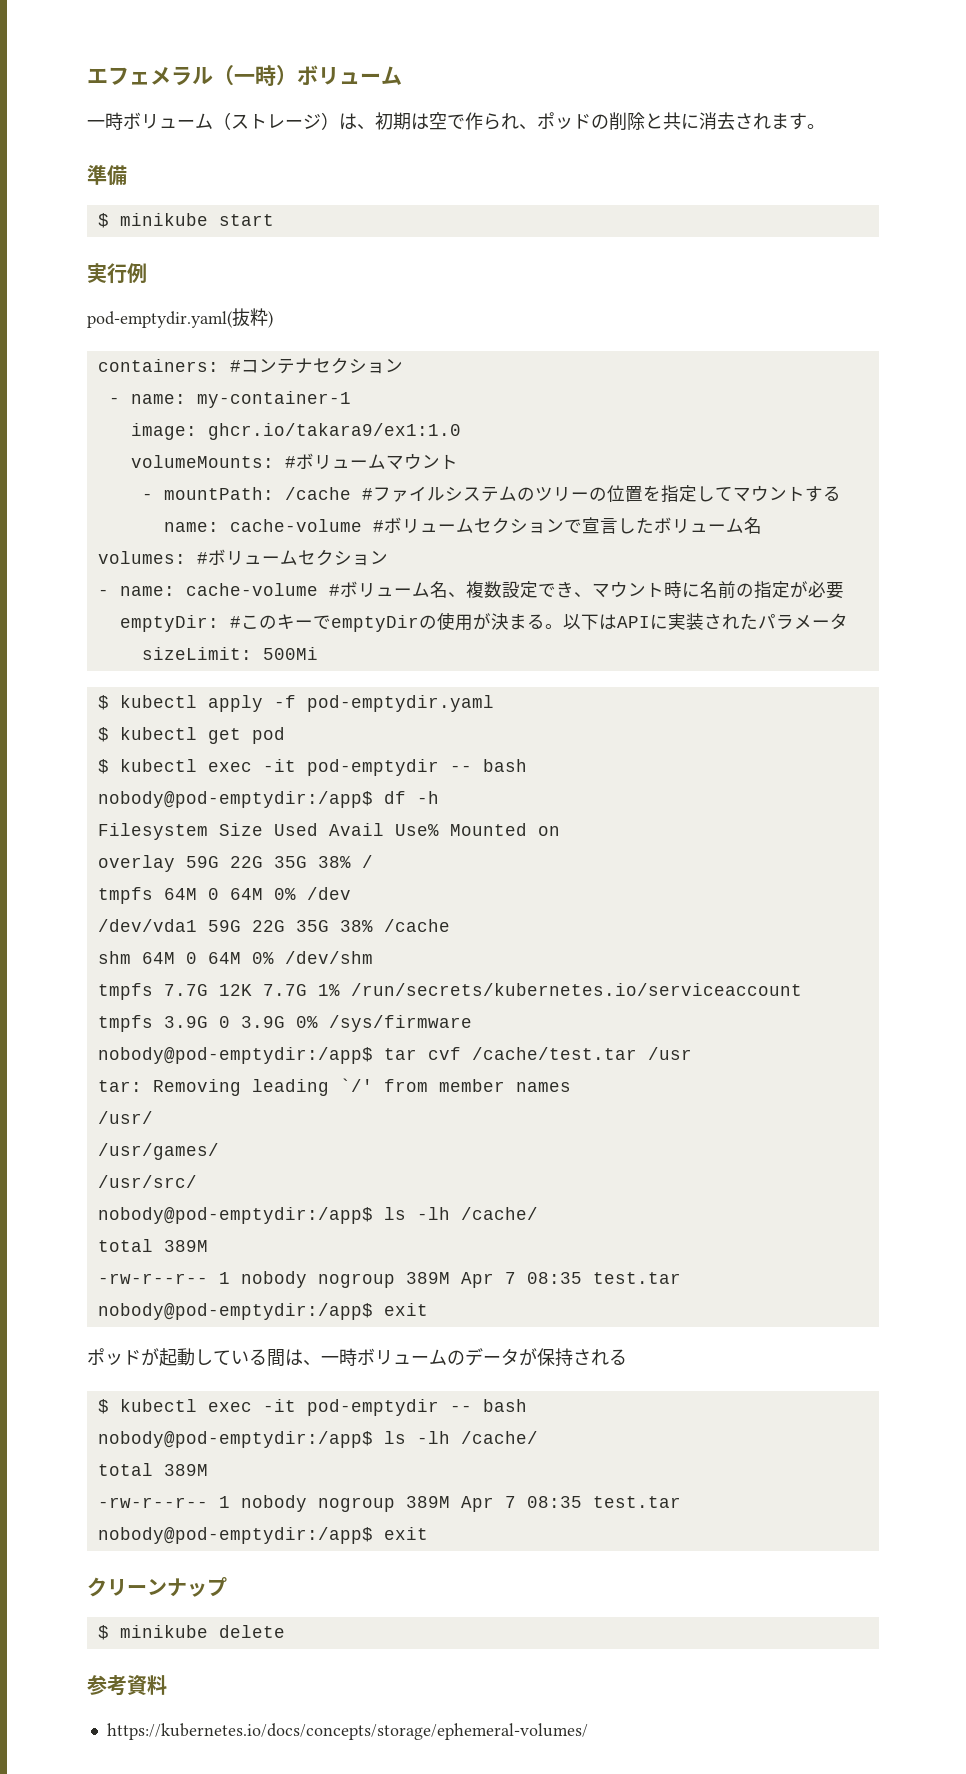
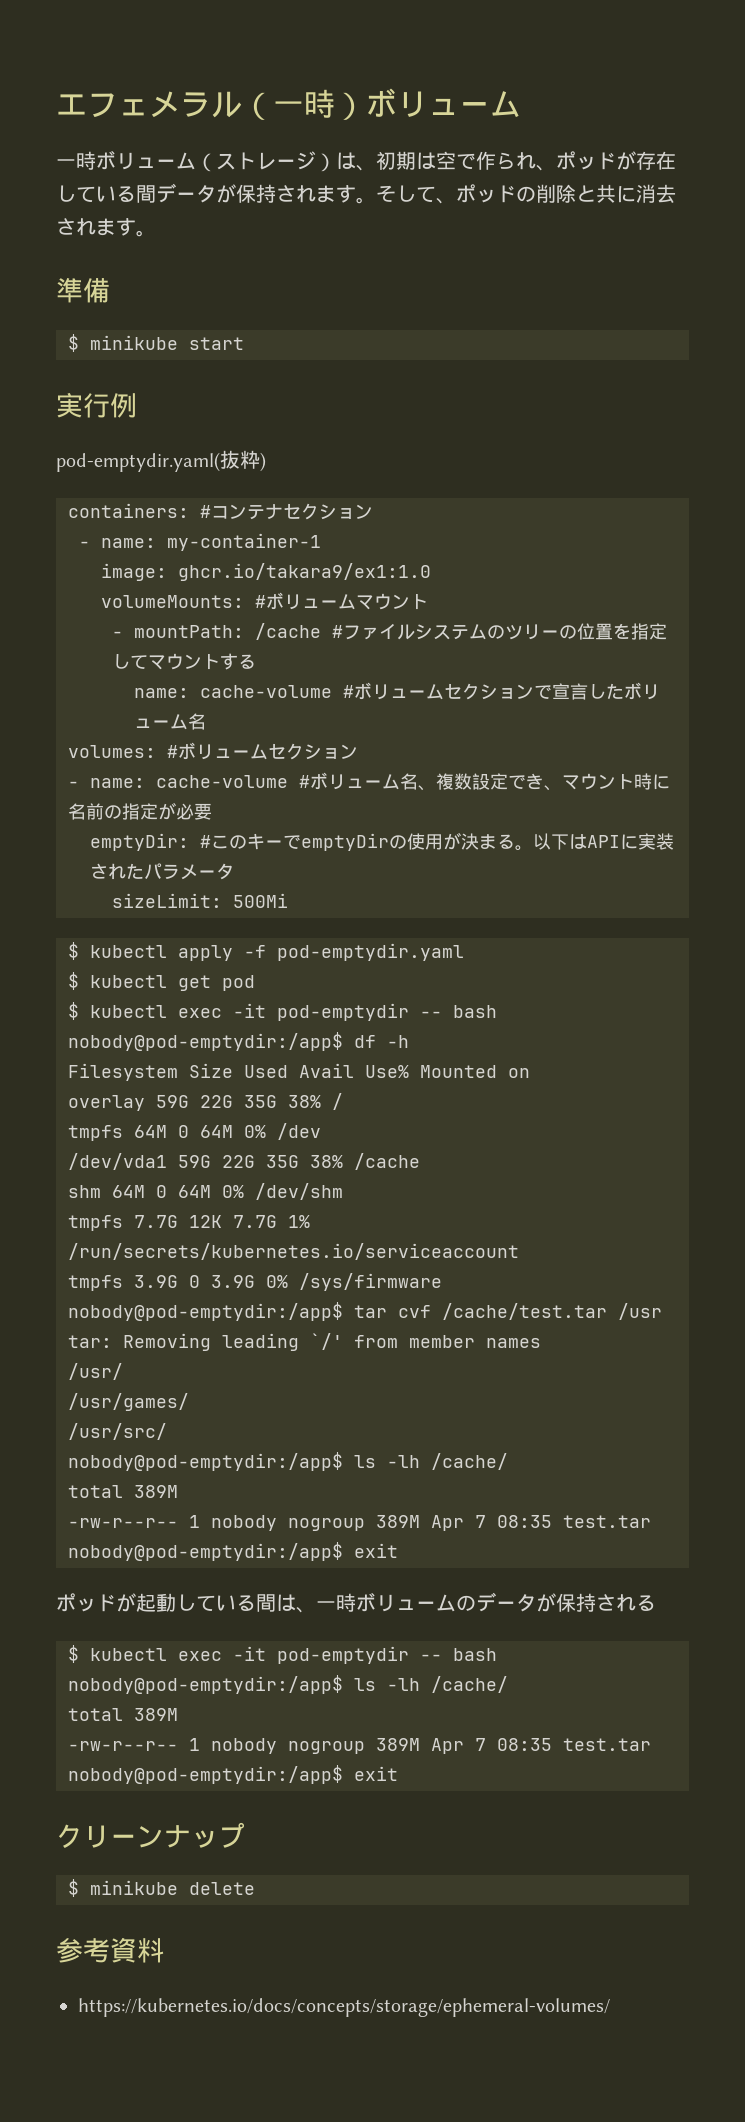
- 一時ボリューム（ストレージ）は、初期は空で作られ、ポッドの削除と共に消去されます。
+ 一時ボリューム（ストレージ）は、初期は空で作られ、ポッドが存在している間データが保持されます。そして、ポッドの削除と共に消去されます。

